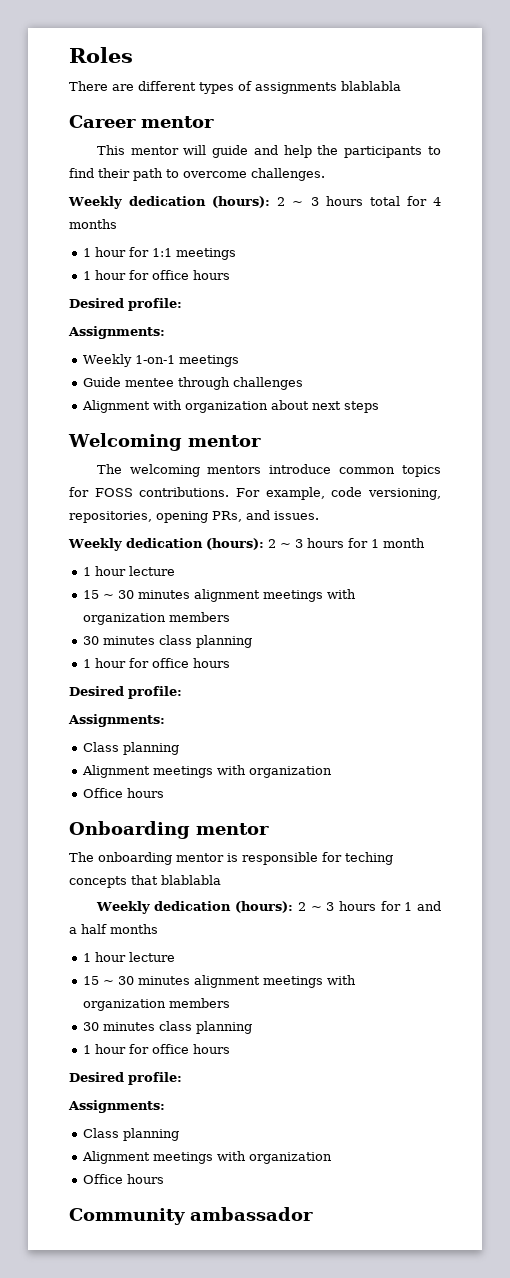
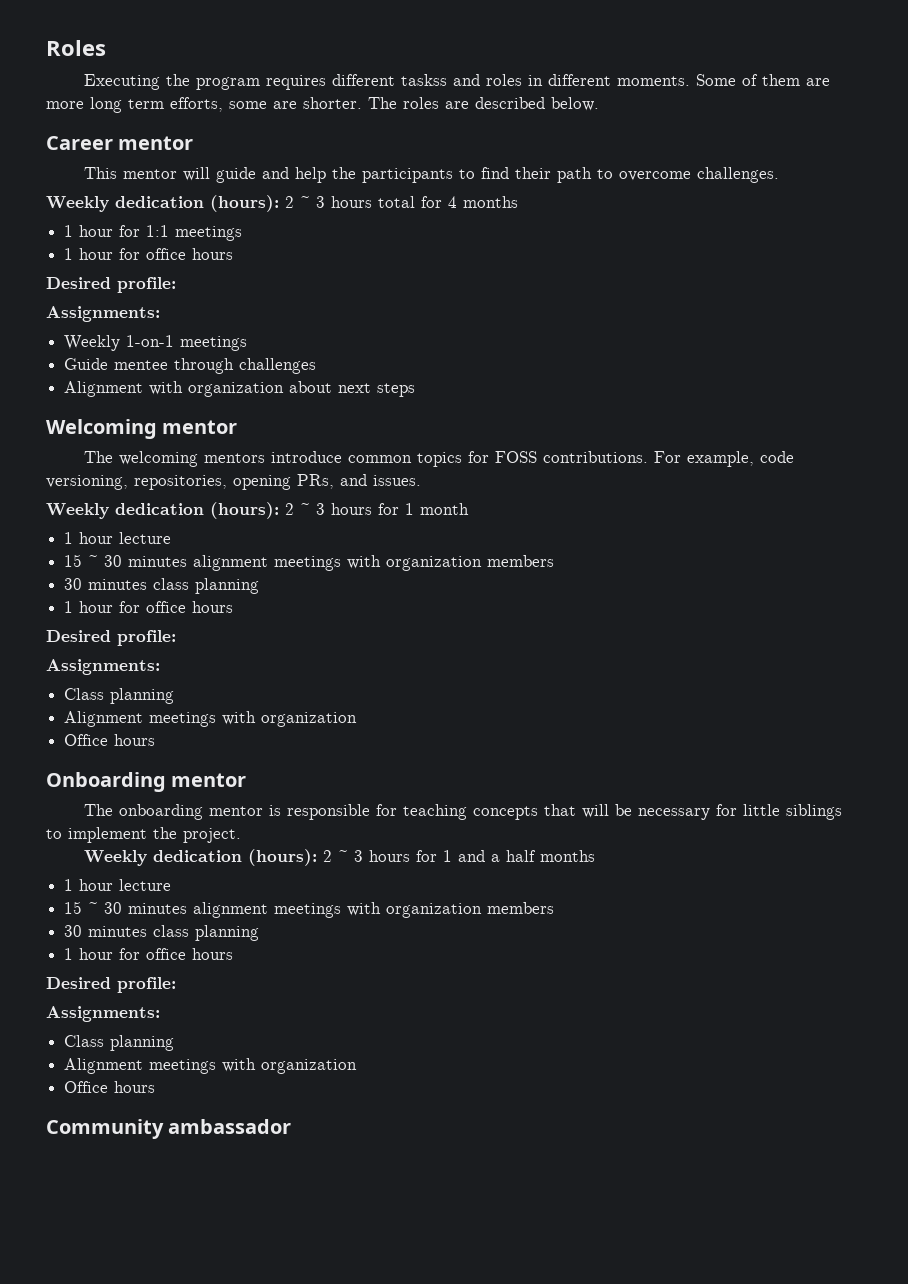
- There are different types of assignments blablabla
+ Executing the program requires different taskss and roles in different moments. Some of them are more long term efforts, some are shorter. The roles are described below.
- The onboarding mentor is responsible for teching concepts that blablabla
+ The onboarding mentor is responsible for teaching concepts that will be necessary for little siblings to implement the project.

